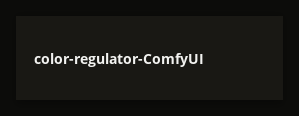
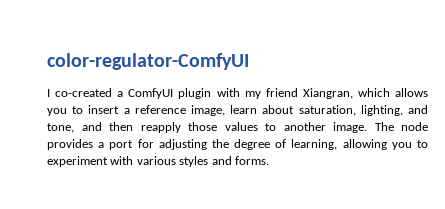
+ I co-created a ComfyUI plugin with my friend Xiangran, which allows you to insert a reference image, learn about saturation, lighting, and tone, and then reapply those values to another image. The node provides a port for adjusting the degree of learning, allowing you to experiment with various styles and forms.

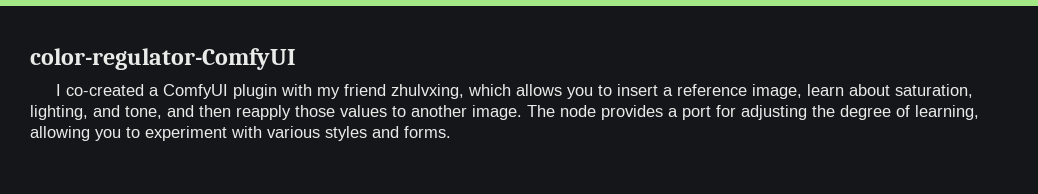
- I co-created a ComfyUI plugin with my friend Xiangran, which allows you to insert a reference image, learn about saturation, lighting, and tone, and then reapply those values to another image.
+ I co-created a ComfyUI plugin with my friend zhulvxing, which allows you to insert a reference image, learn about saturation, lighting, and tone, and then reapply those values to another image.

